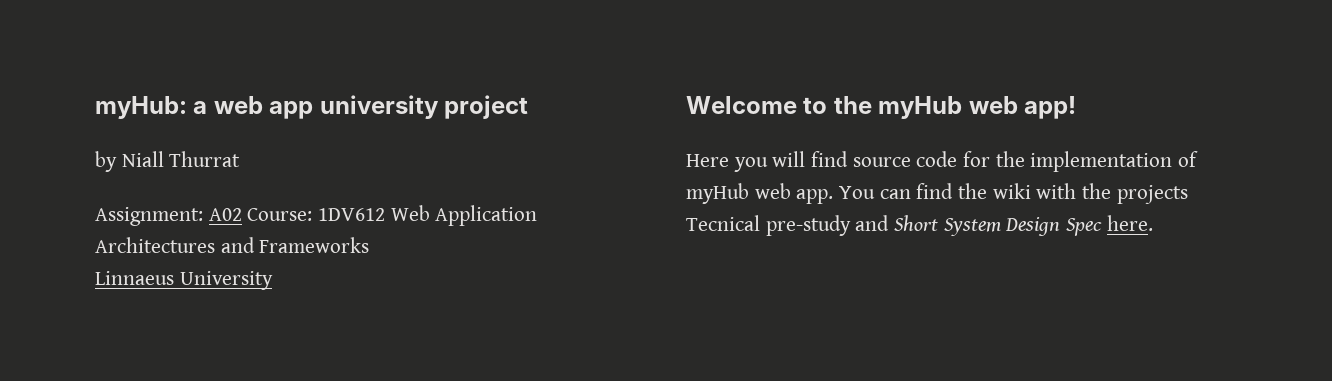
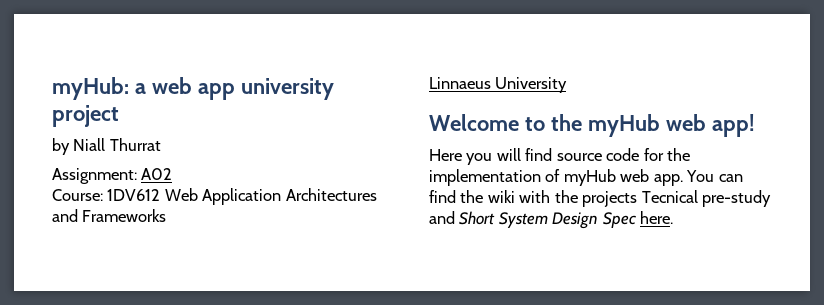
- Assignment: A02 Course: 1DV612 Web Application Architectures and Frameworks
+ Assignment: A02
+ Course: 1DV612 Web Application Architectures and Frameworks

